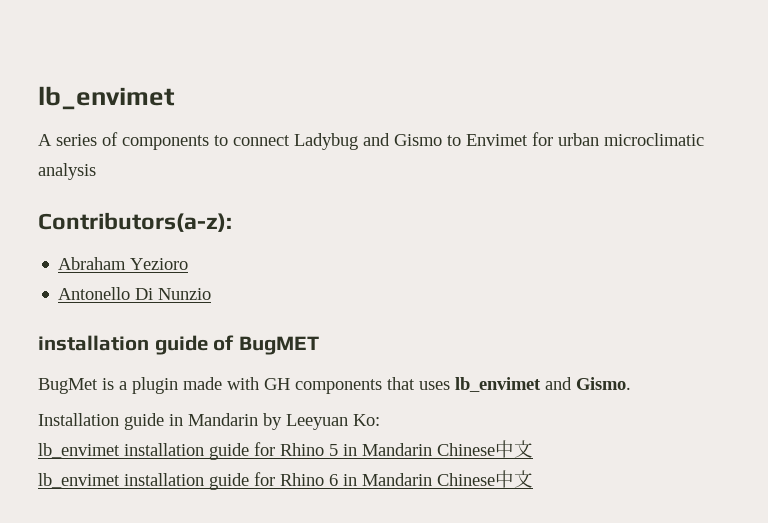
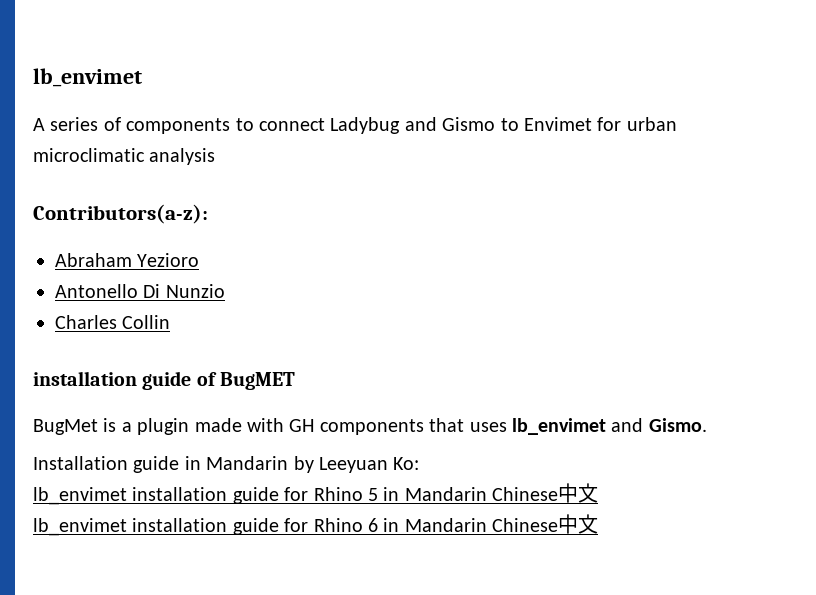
+ Charles Collin

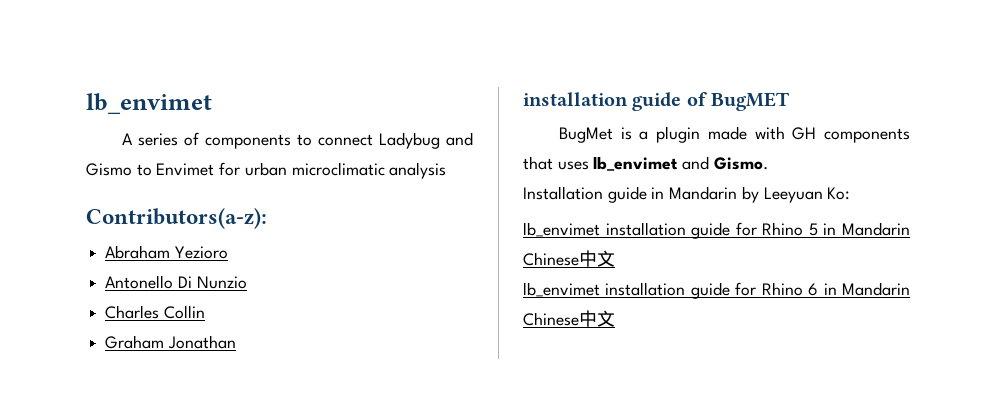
+ Graham Jonathan

